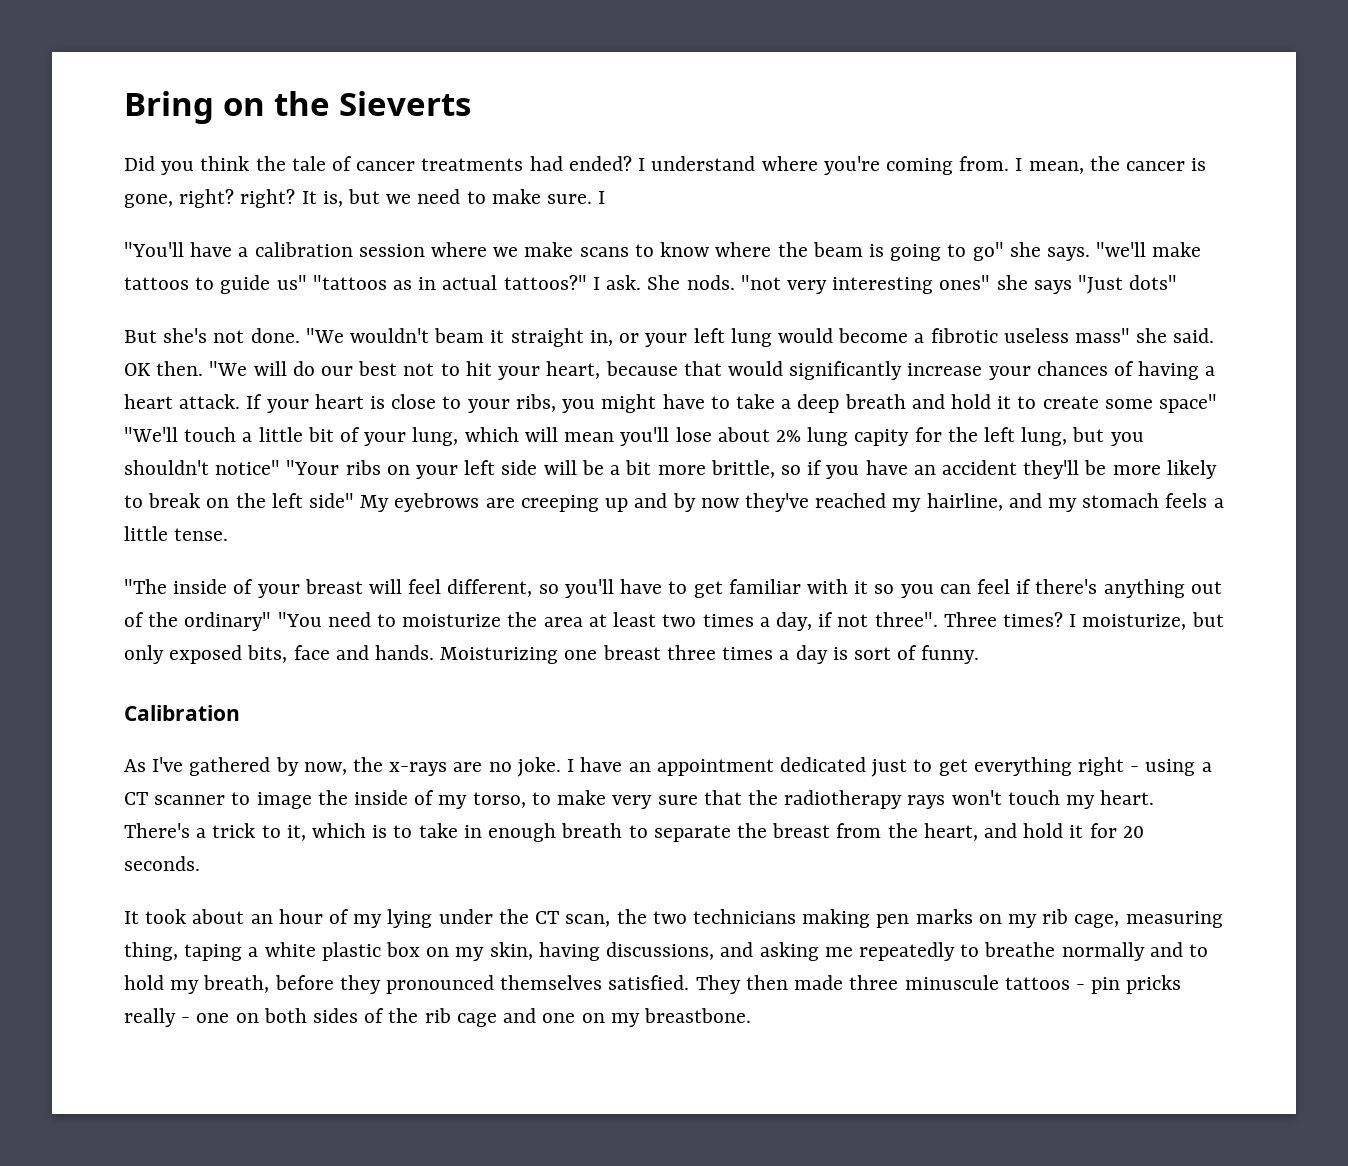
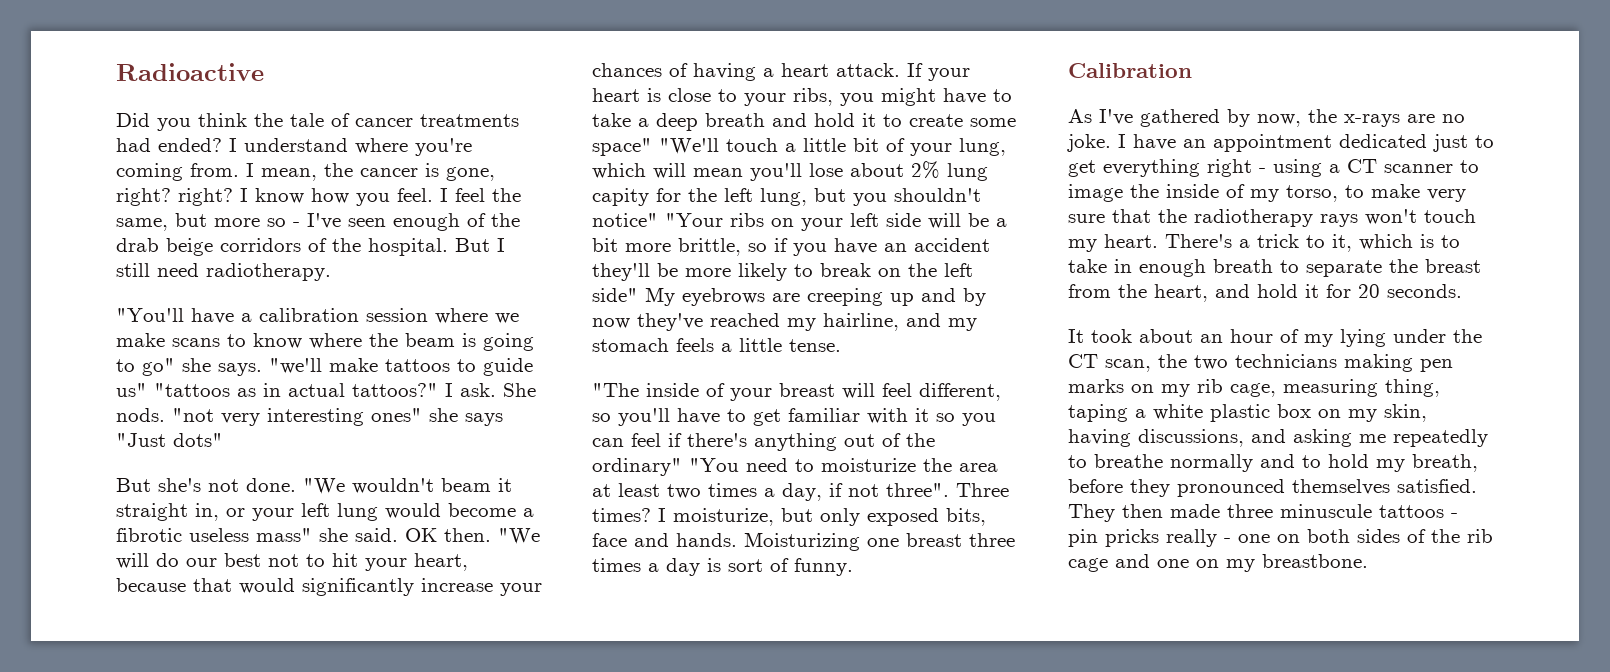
- Bring on the Sieverts
+ Radioactive
- It is, but we need to make sure. I
+ I know how you feel. I feel the same, but more so - I've seen enough of the drab beige corridors of the hospital. But I still need radiotherapy.

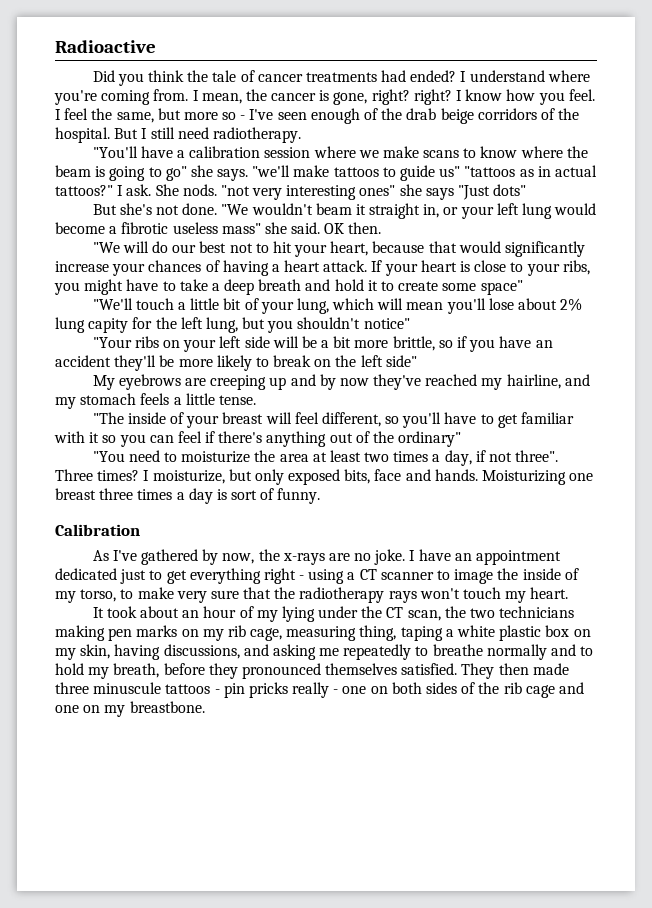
- OK then. "We will do our best not to hit your heart, because that would significantly increase your chances of having a heart attack.
+ OK then.
+ "We will do our best not to hit your heart, because that would significantly increase your chances of having a heart attack.
- If your heart is close to your ribs, you might have to take a deep breath and hold it to create some space" "We'll touch a little bit of your lung, which will mean you'll lose about 2% lung capity for the left lung, but you shouldn't notice" "Your ribs on your left side will be a bit more brittle, so if you have an accident they'll be more likely to break on the left side" My eyebrows are creeping up and by now they've reached my hairline, and my stomach feels a little tense.
+ If your heart is close to your ribs, you might have to take a deep breath and hold it to create some space"
+ "We'll touch a little bit of your lung, which will mean you'll lose about 2% lung capity for the left lung, but you shouldn't notice"
+ "Your ribs on your left side will be a bit more brittle, so if you have an accident they'll be more likely to break on the left side"
+ My eyebrows are creeping up and by now they've reached my hairline, and my stomach feels a little tense.
- "The inside of your breast will feel different, so you'll have to get familiar with it so you can feel if there's anything out of the ordinary" "You need to moisturize the area at least two times a day, if not three".
+ "The inside of your breast will feel different, so you'll have to get familiar with it so you can feel if there's anything out of the ordinary"
+ "You need to moisturize the area at least two times a day, if not three".
- There's a trick to it, which is to take in enough breath to separate the breast from the heart, and hold it for 20 seconds.

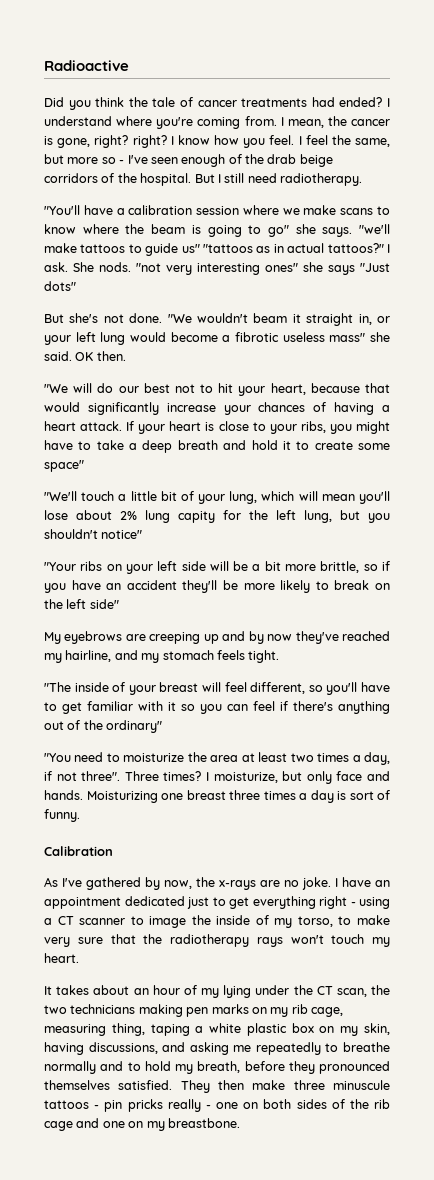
- My eyebrows are creeping up and by now they've reached my hairline, and my stomach feels a little tense.
+ My eyebrows are creeping up and by now they've reached my hairline, and my stomach feels tight.
- I moisturize, but only exposed bits, face and hands.
+ I moisturize, but only face and hands.
- It took about an hour of my lying under the CT scan, the two technicians making pen marks on my rib cage, measuring thing, taping a white plastic box on my skin, having discussions, and asking me repeatedly to breathe normally and to hold my breath, before they pronounced themselves satisfied.
+ It takes about an hour of my lying under the CT scan, the two technicians making pen marks on my rib cage, measuring thing, taping a white plastic box on my skin, having discussions, and asking me repeatedly to breathe normally and to hold my breath, before they pronounced themselves satisfied.
- They then made three minuscule tattoos - pin pricks really - one on both sides of the rib cage and one on my breastbone.
+ They then make three minuscule tattoos - pin pricks really - one on both sides of the rib cage and one on my breastbone.

